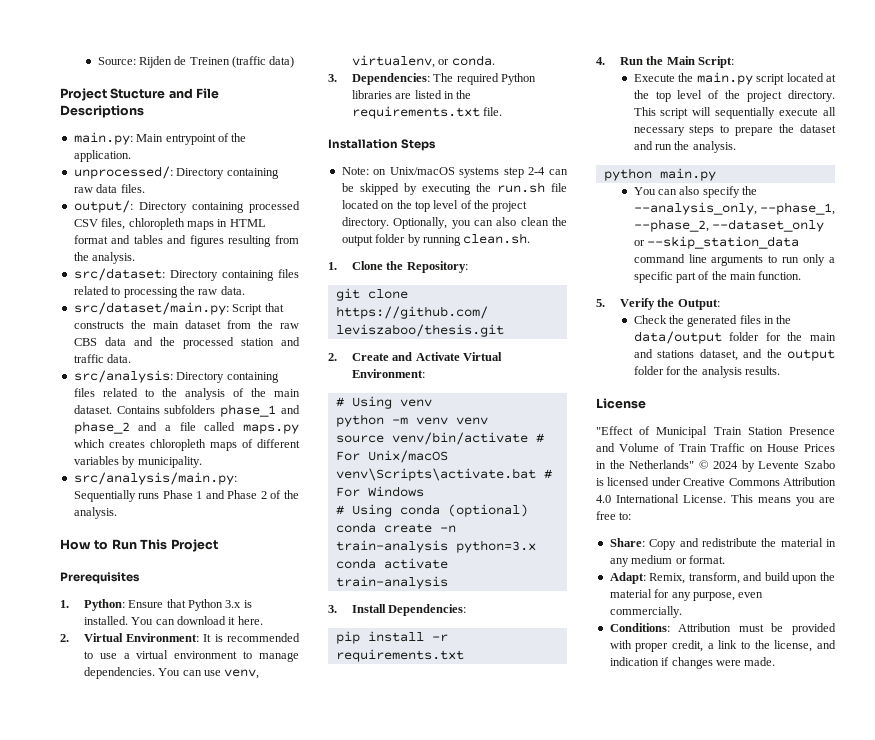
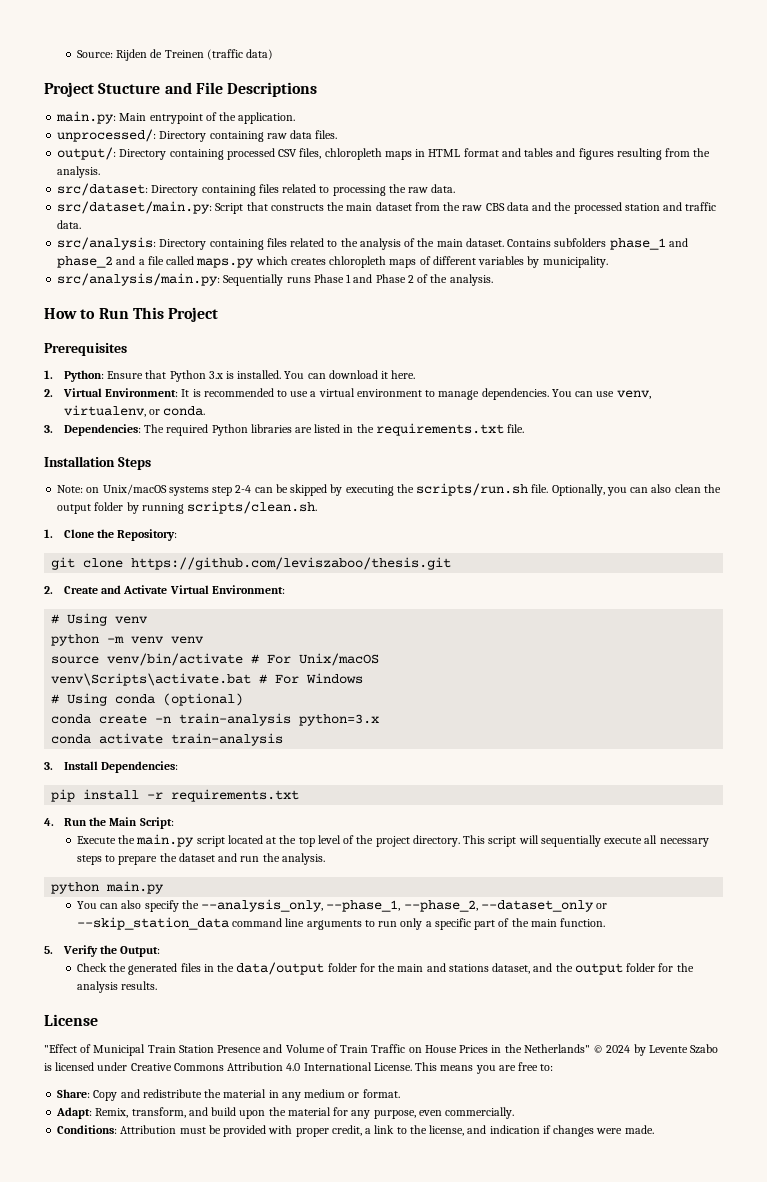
- Note: on Unix/macOS systems step 2-4 can be skipped by executing the run.sh file located on the top level of the project directory.
+ Note: on Unix/macOS systems step 2-4 can be skipped by executing the scripts/run.sh file.
- Optionally, you can also clean the output folder by running clean.sh.
+ Optionally, you can also clean the output folder by running scripts/clean.sh.

